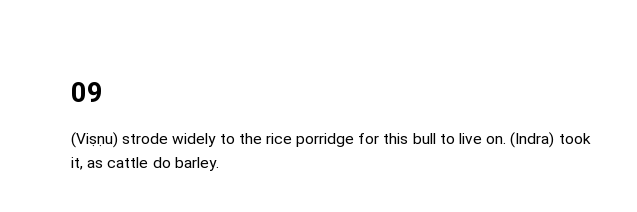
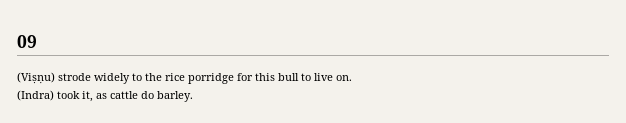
- (Viṣṇu) strode widely to the rice porridge for this bull to live on. (Indra) took it, as cattle do barley.
+ (Viṣṇu) strode widely to the rice porridge for this bull to live on.
+ (Indra) took it, as cattle do barley.

